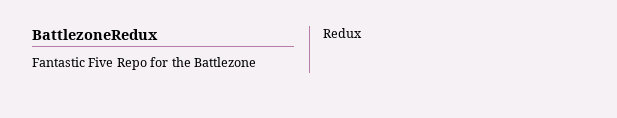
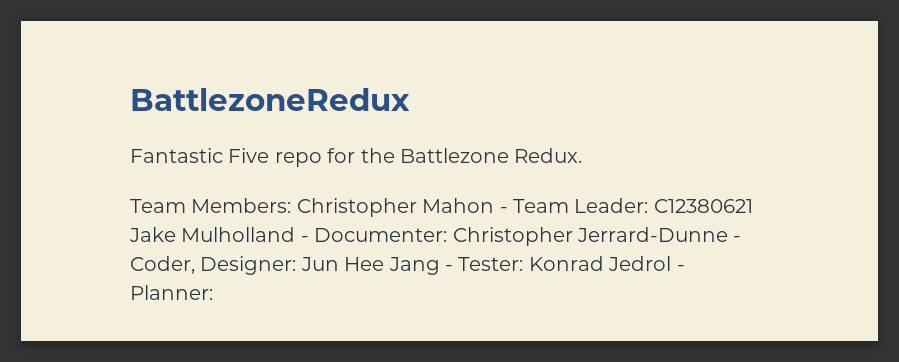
- Fantastic Five Repo for the Battlezone Redux
+ Fantastic Five repo for the Battlezone Redux.
+ Team Members: Christopher Mahon - Team Leader: C12380621 Jake Mulholland - Documenter: Christopher Jerrard-Dunne - Coder, Designer: Jun Hee Jang - Tester: Konrad Jedrol - Planner:

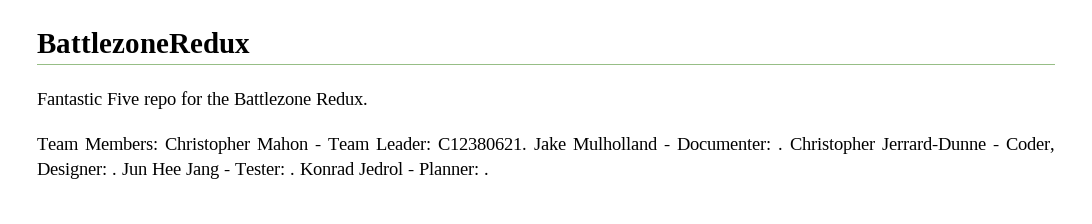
- Team Members: Christopher Mahon - Team Leader: C12380621 Jake Mulholland - Documenter: Christopher Jerrard-Dunne - Coder, Designer: Jun Hee Jang - Tester: Konrad Jedrol - Planner:
+ Team Members: Christopher Mahon - Team Leader: C12380621. Jake Mulholland - Documenter: . Christopher Jerrard-Dunne - Coder, Designer: . Jun Hee Jang - Tester: . Konrad Jedrol - Planner: .

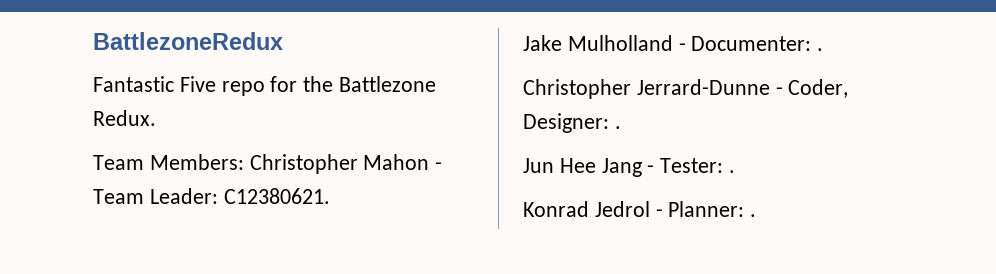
- Team Members: Christopher Mahon - Team Leader: C12380621. Jake Mulholland - Documenter: . Christopher Jerrard-Dunne - Coder, Designer: . Jun Hee Jang - Tester: . Konrad Jedrol - Planner: .
+ Team Members: Christopher Mahon - Team Leader: C12380621.
+ Jake Mulholland - Documenter: .
+ Christopher Jerrard-Dunne - Coder, Designer: .
+ Jun Hee Jang - Tester: .
+ Konrad Jedrol - Planner: .

